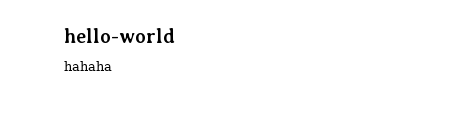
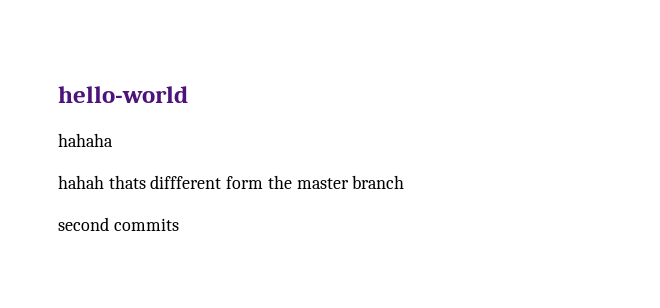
+ hahah thats diffferent form the master branch
+ second commits

